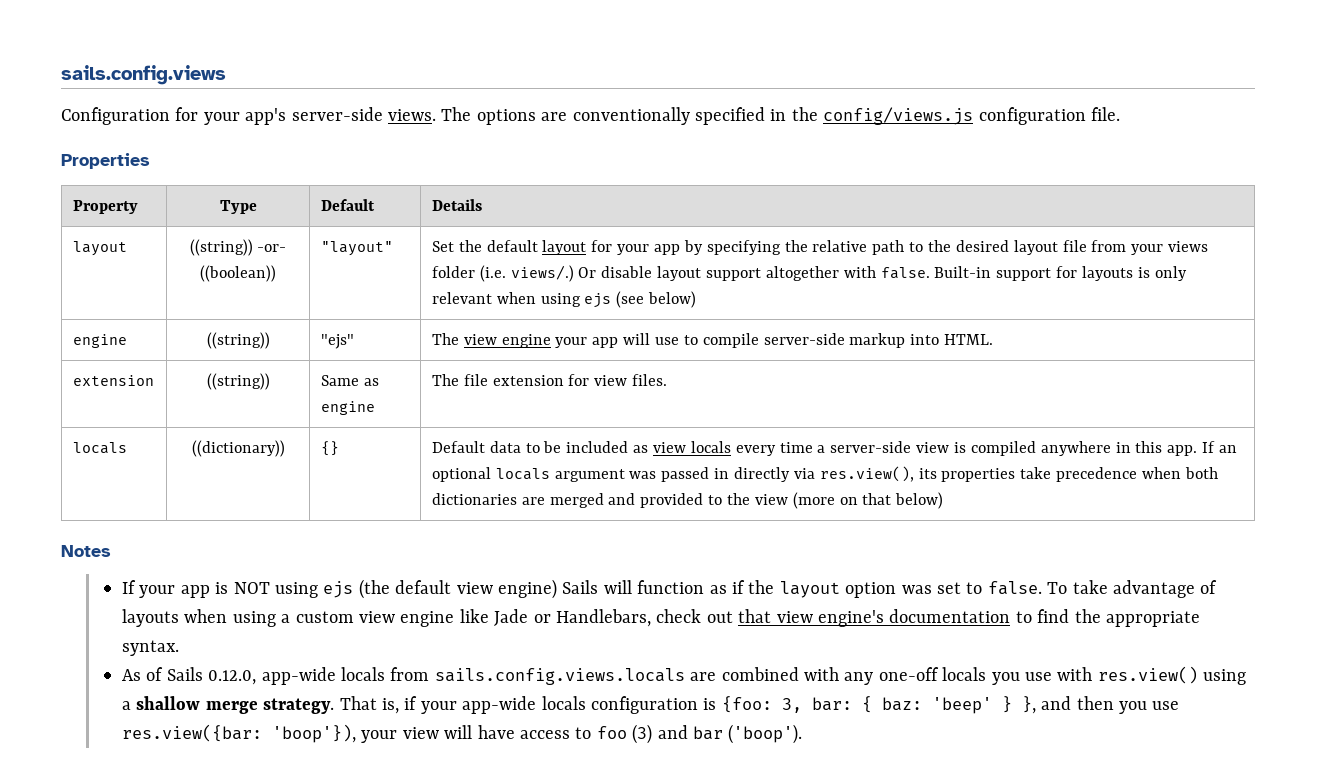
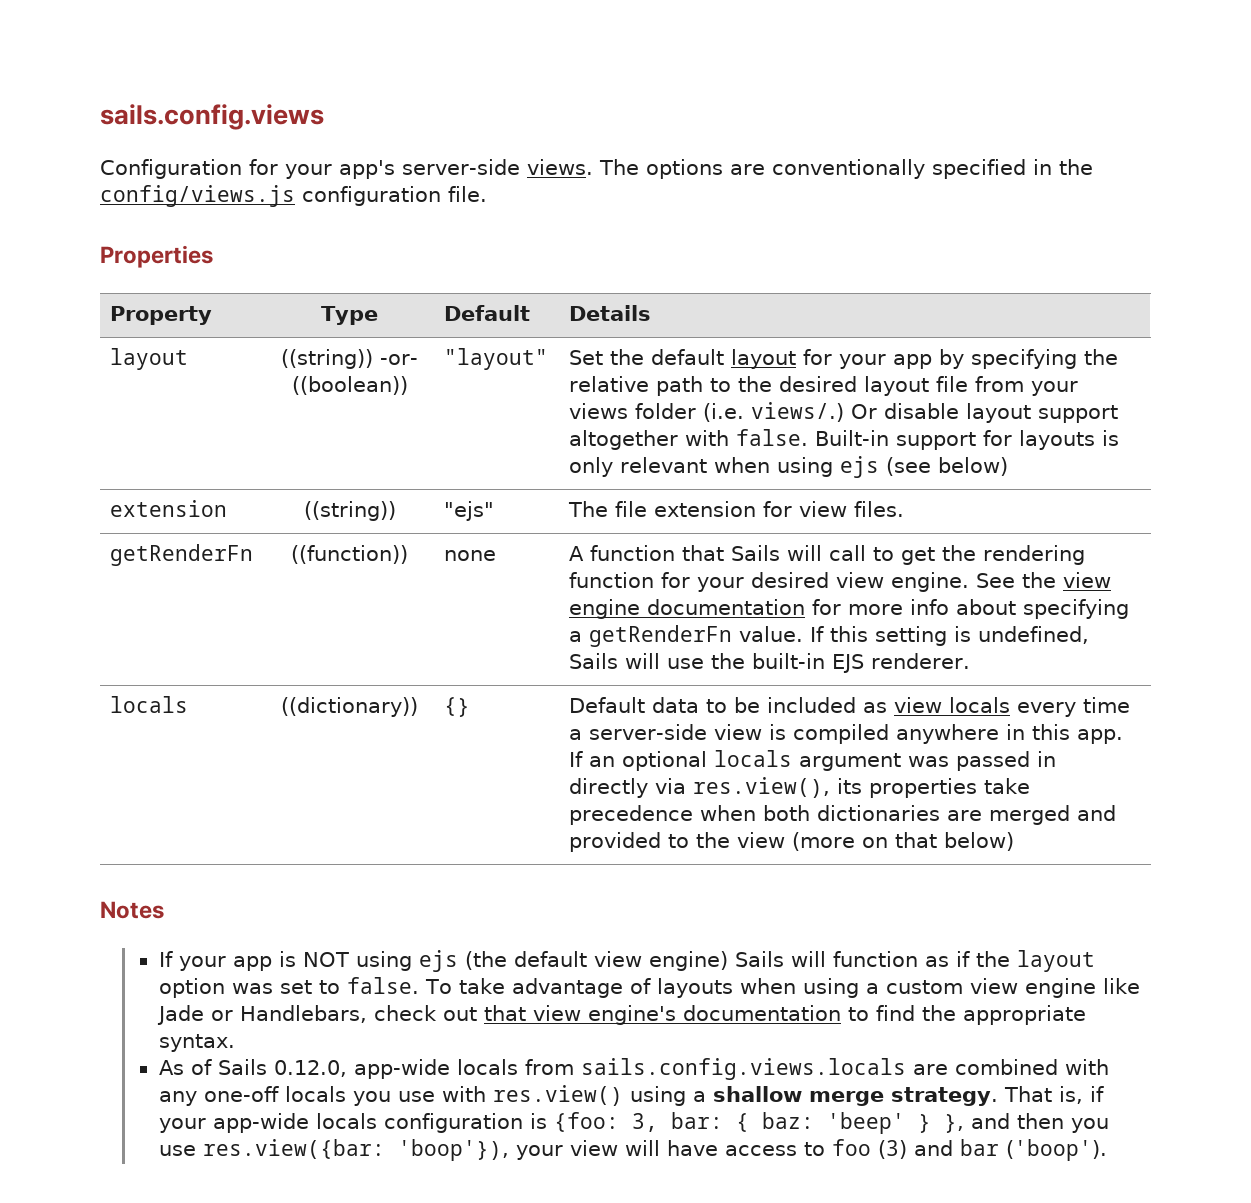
- engine | ((string)) | "ejs" | The view engine your app will use to compile server-side markup into HTML.
- extension | ((string)) | Same as engine | The file extension for view files.
+ extension | ((string)) | "ejs" | The file extension for view files.
+ getRenderFn | ((function)) | none | A function that Sails will call to get the rendering function for your desired view engine. See the view engine documentation for more info about specifying a getRenderFn value. If this setting is undefined, Sails will use the built-in EJS renderer.

